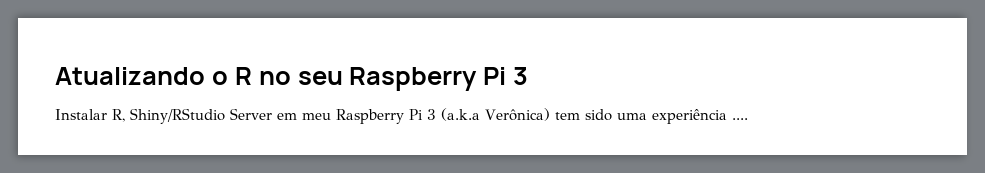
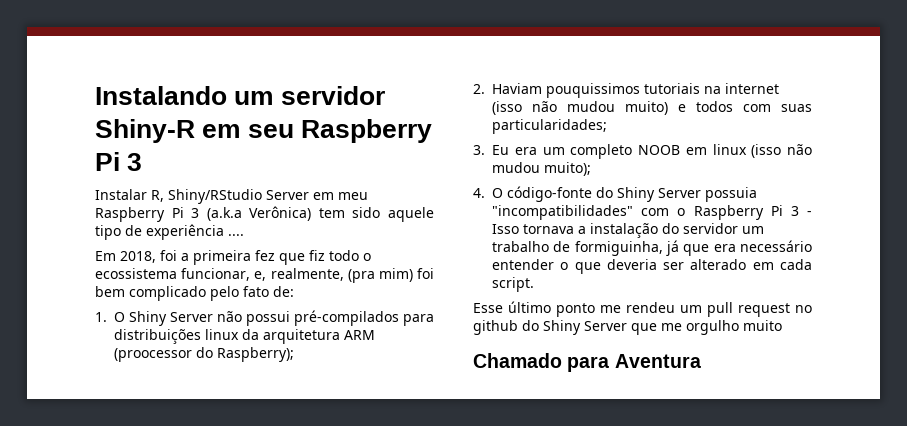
- Atualizando o R no seu Raspberry Pi 3
+ Instalando um servidor Shiny-R em seu Raspberry Pi 3
- Instalar R, Shiny/RStudio Server em meu Raspberry Pi 3 (a.k.a Verônica) tem sido uma experiência ....
+ Instalar R, Shiny/RStudio Server em meu Raspberry Pi 3 (a.k.a Verônica) tem sido aquele tipo de experiência ....
+ Em 2018, foi a primeira fez que fiz todo o ecossistema funcionar, e, realmente, (pra mim) foi bem complicado pelo fato de:
+ 1. O Shiny Server não possui pré-compilados para distribuições linux da arquitetura ARM (proocessor do Raspberry);
+ 2. Haviam pouquissimos tutoriais na internet (isso não mudou muito) e todos com suas particularidades;
+ 3. Eu era um completo NOOB em linux (isso não mudou muito);
+ 4. O código-fonte do Shiny Server possuia "incompatibilidades" com o Raspberry Pi 3 - Isso tornava a instalação do servidor um trabalho de formiguinha, já que era necessário entender o que deveria ser alterado em cada script.
+ Esse último ponto me rendeu um pull request no github do Shiny Server que me orgulho muito
+ Chamado para Aventura

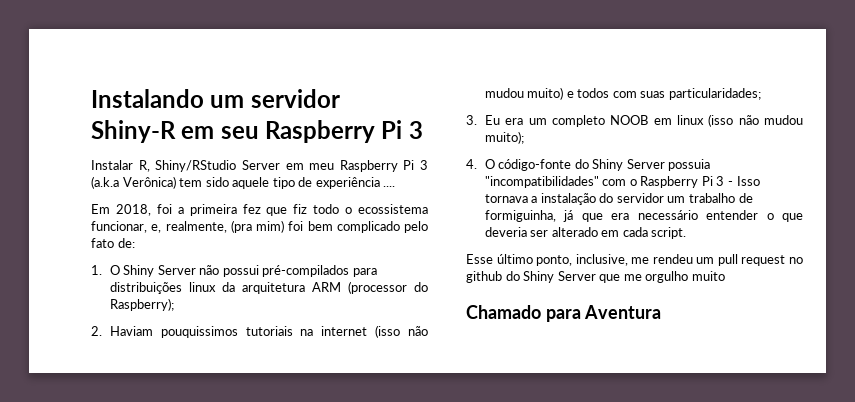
- 1. O Shiny Server não possui pré-compilados para distribuições linux da arquitetura ARM (proocessor do Raspberry);
+ 1. O Shiny Server não possui pré-compilados para distribuições linux da arquitetura ARM (processor do Raspberry);
- Esse último ponto me rendeu um pull request no github do Shiny Server que me orgulho muito
+ Esse último ponto, inclusive, me rendeu um pull request no github do Shiny Server que me orgulho muito

